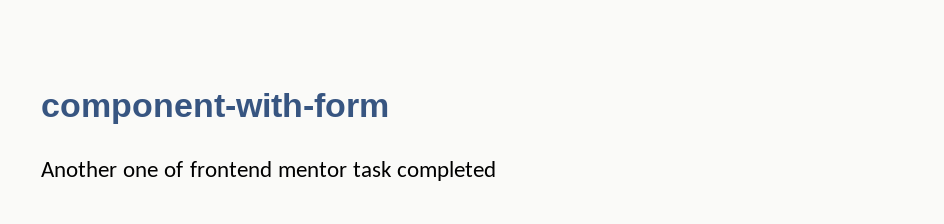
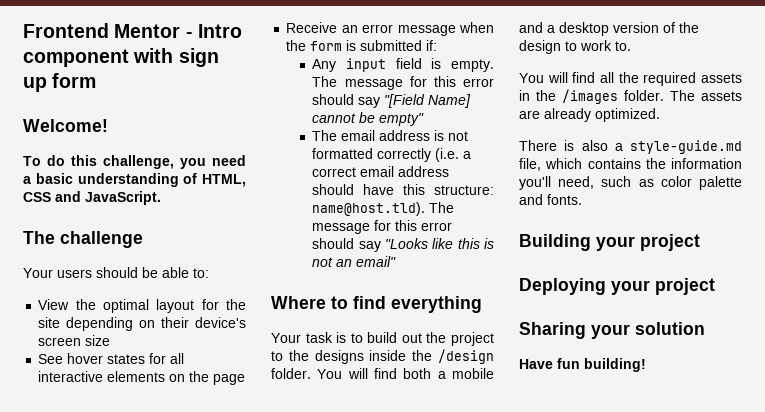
- component-with-form
- Another one of frontend mentor task completed
+ Frontend Mentor - Intro component with sign up form
+ Welcome!
+ To do this challenge, you need a basic understanding of HTML, CSS and JavaScript.
+ The challenge
+ Your users should be able to:
+ View the optimal layout for the site depending on their device's screen size
+ See hover states for all interactive elements on the page
+ Receive an error message when the form is submitted if:
+ Any input field is empty. The message for this error should say "[Field Name] cannot be empty"
+ The email address is not formatted correctly (i.e. a correct email address should have this structure: name@host.tld). The message for this error should say "Looks like this is not an email"
+ Where to find everything
+ Your task is to build out the project to the designs inside the /design folder. You will find both a mobile and a desktop version of the design to work to.
+ You will find all the required assets in the /images folder. The assets are already optimized.
+ There is also a style-guide.md file, which contains the information you'll need, such as color palette and fonts.
+ Building your project
+ Deploying your project
+ Sharing your solution
+ Have fun building!

